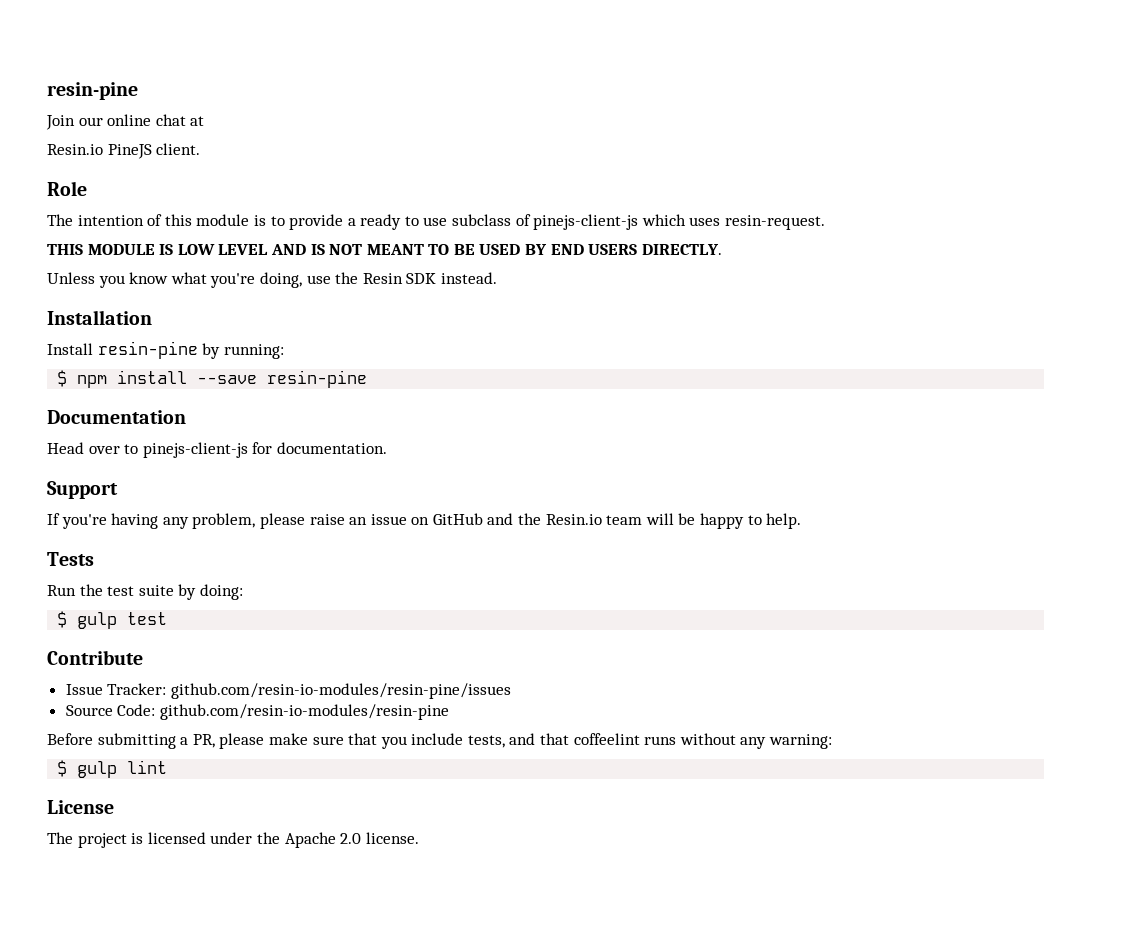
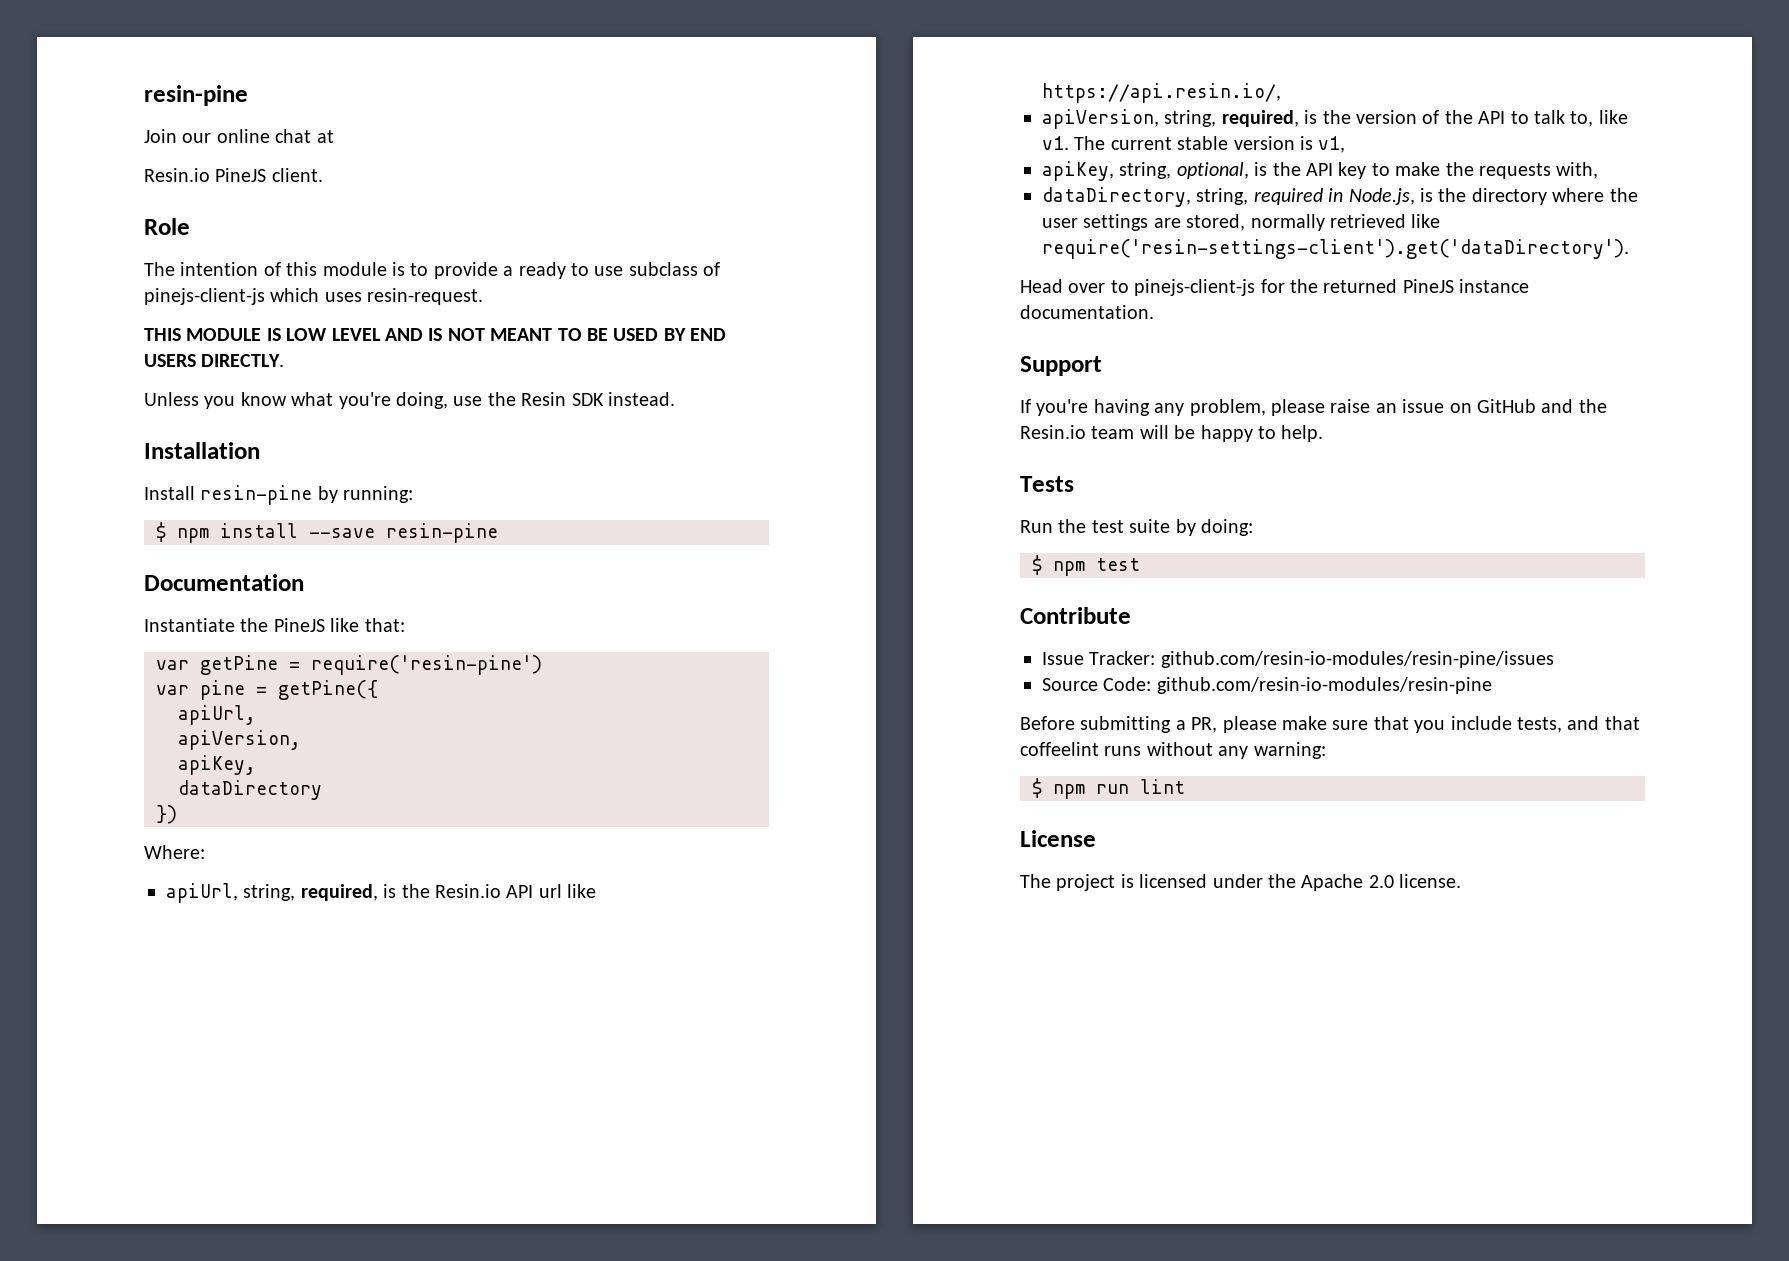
+ Instantiate the PineJS like that:
+ var getPine = require('resin-pine')
+ var pine = getPine({
+ apiUrl,
+ apiVersion,
+ apiKey,
+ dataDirectory
+ })
+ Where:
+ apiUrl, string, required, is the Resin.io API url like https://api.resin.io/,
+ apiVersion, string, required, is the version of the API to talk to, like v1. The current stable version is v1,
+ apiKey, string, optional, is the API key to make the requests with,
+ dataDirectory, string, required in Node.js, is the directory where the user settings are stored, normally retrieved like require('resin-settings-client').get('dataDirectory').
- Head over to pinejs-client-js for documentation.
+ Head over to pinejs-client-js for the returned PineJS instance documentation.
- $ gulp test
+ $ npm test
- $ gulp lint
+ $ npm run lint

